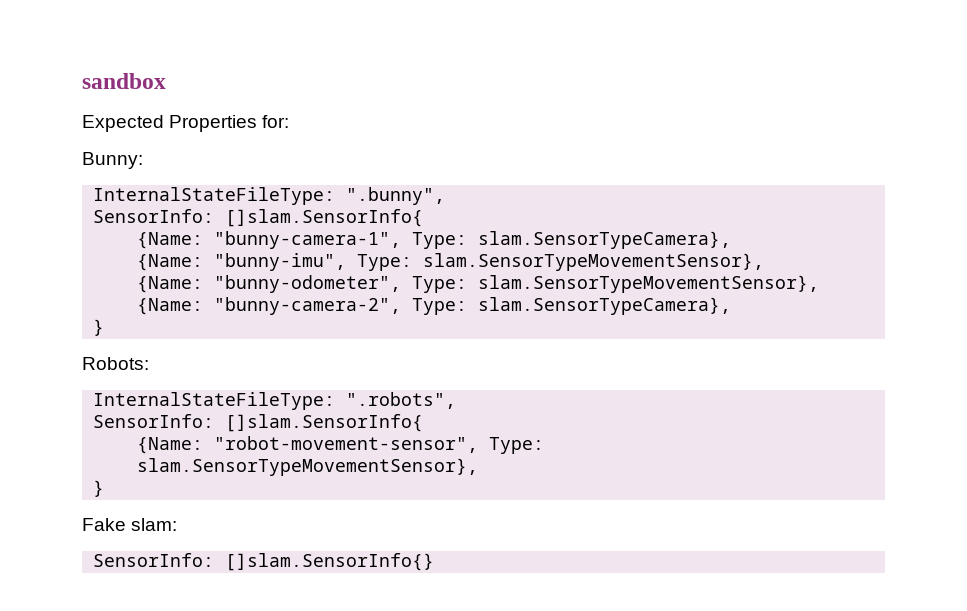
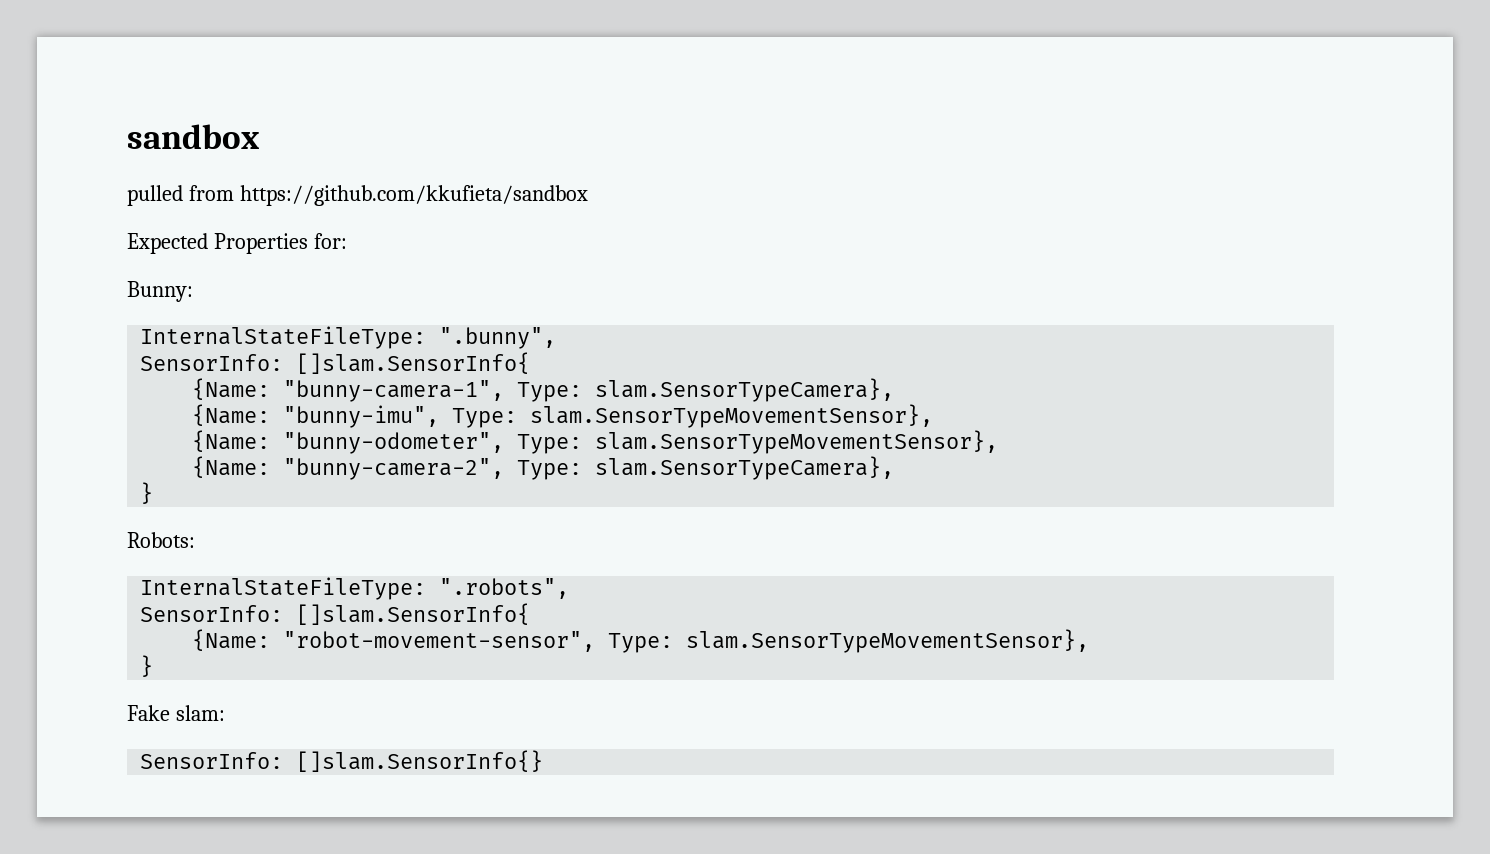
+ pulled from https://github.com/kkufieta/sandbox

